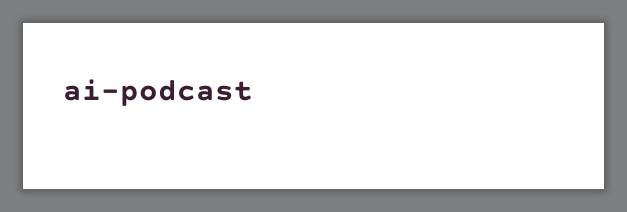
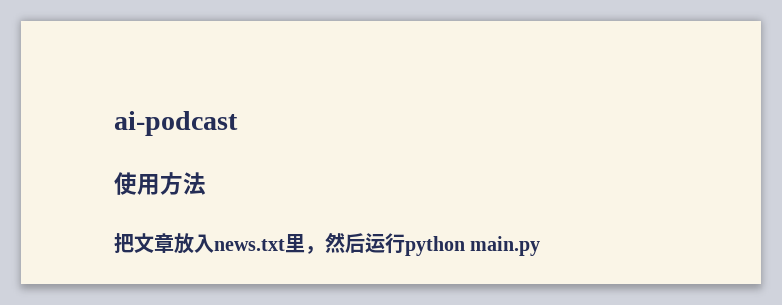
+ 使用方法
+ 把文章放入news.txt里，然后运行python main.py

